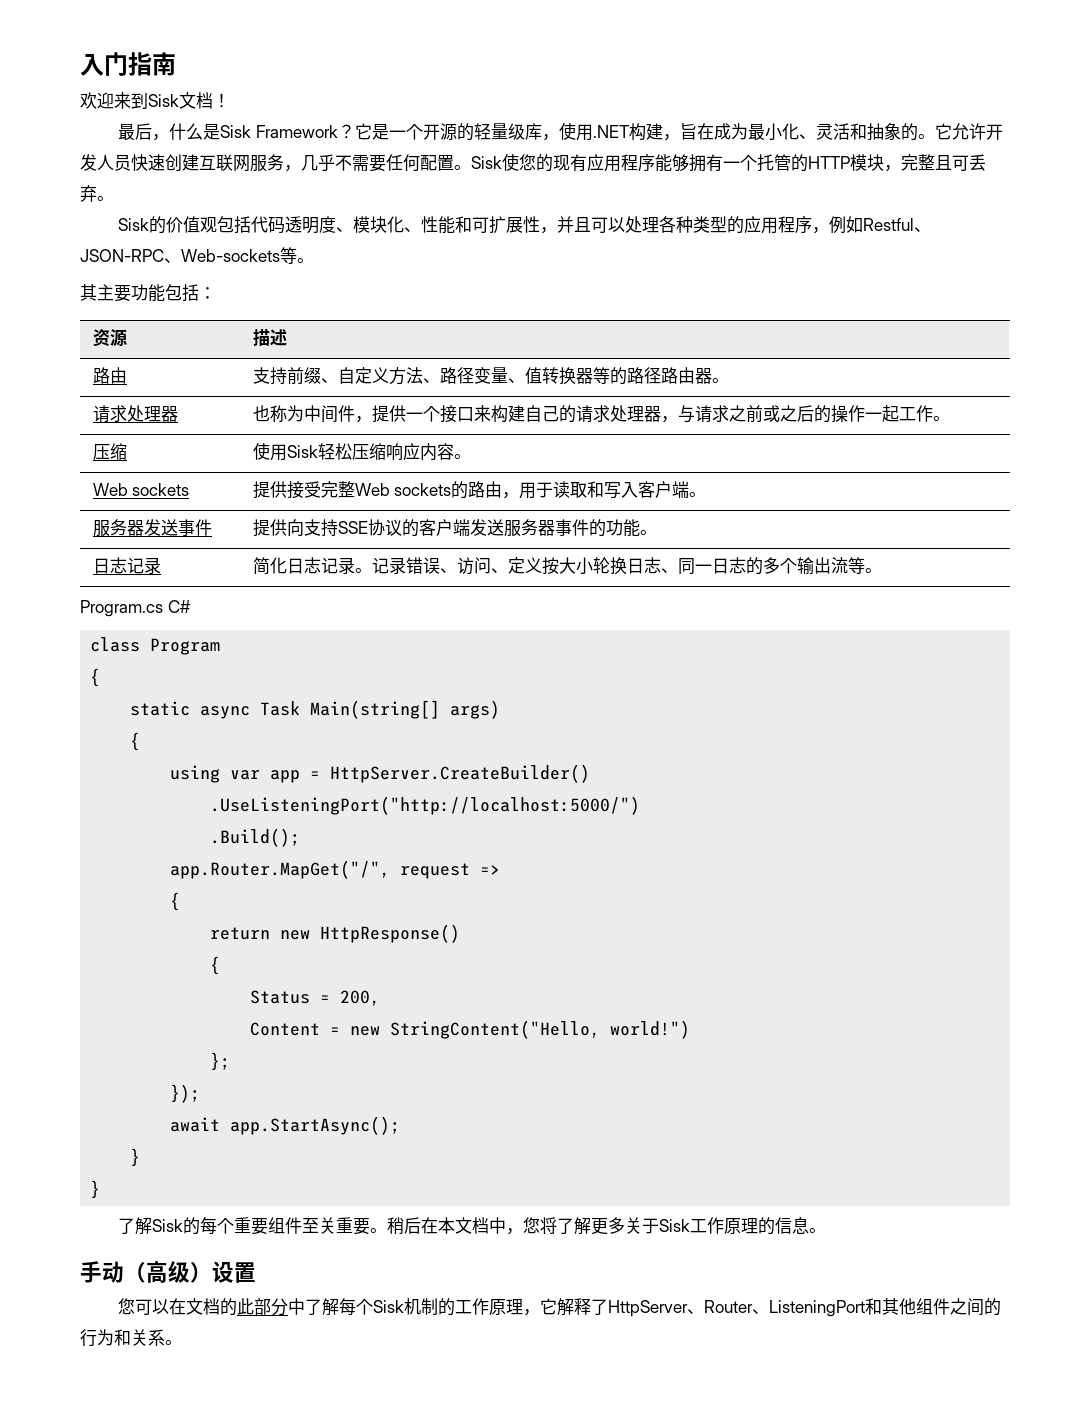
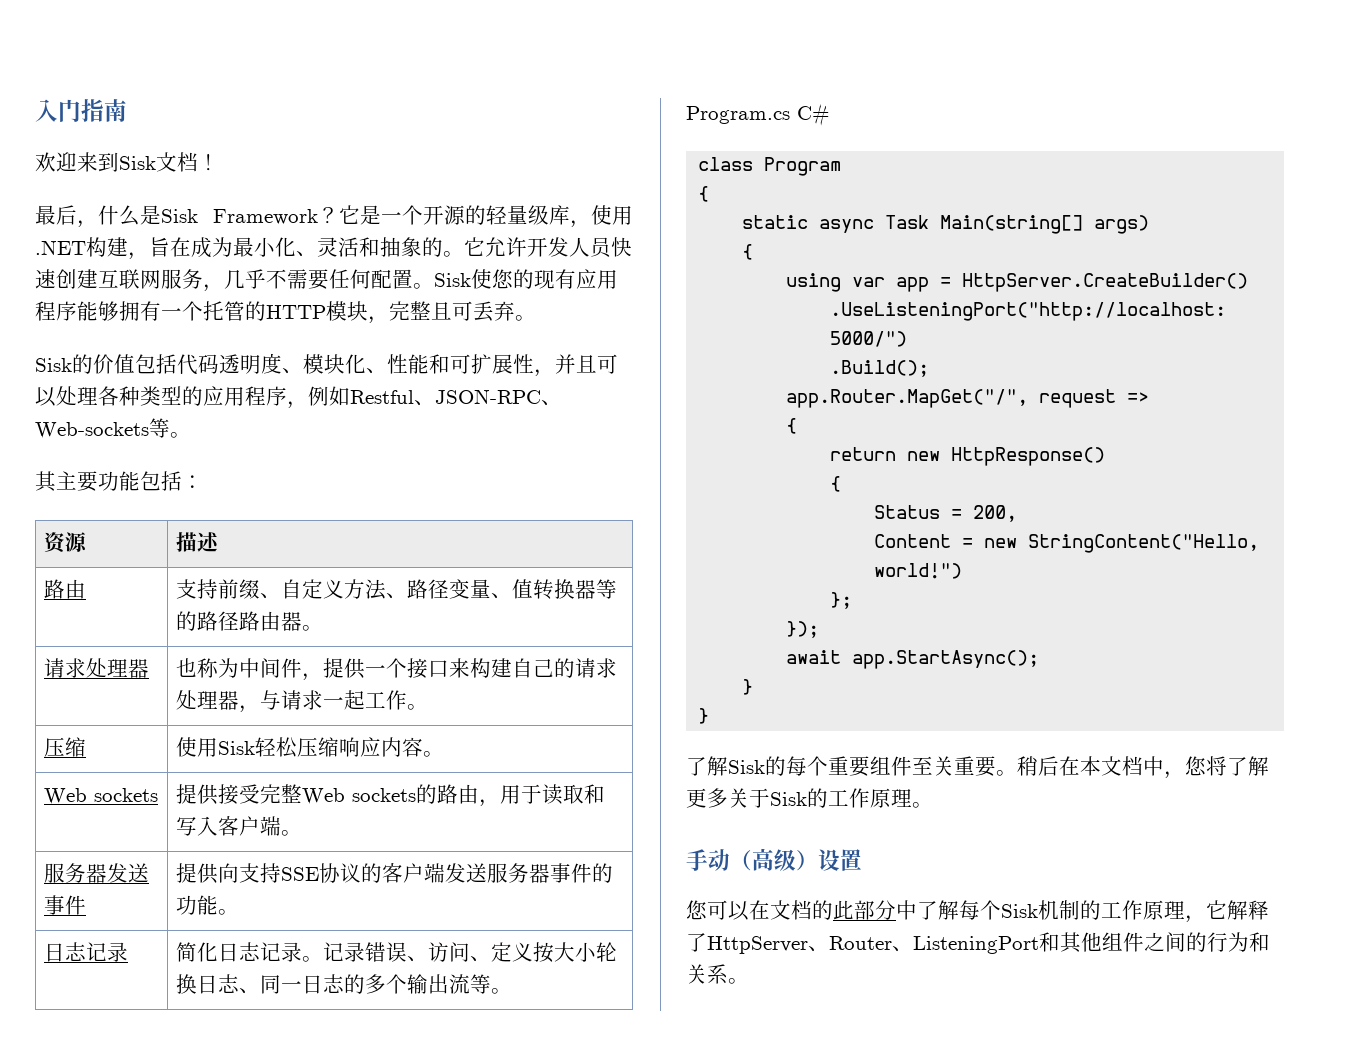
- Sisk的价值观包括代码透明度、模块化、性能和可扩展性，并且可以处理各种类型的应用程序，例如Restful、JSON-RPC、Web-sockets等。
+ Sisk的价值包括代码透明度、模块化、性能和可扩展性，并且可以处理各种类型的应用程序，例如Restful、JSON-RPC、Web-sockets等。
- 请求处理器 | 也称为中间件，提供一个接口来构建自己的请求处理器，与请求之前或之后的操作一起工作。
+ 请求处理器 | 也称为中间件，提供一个接口来构建自己的请求处理器，与请求一起工作。
- 稍后在本文档中，您将了解更多关于Sisk工作原理的信息。
+ 稍后在本文档中，您将了解更多关于Sisk的工作原理。

